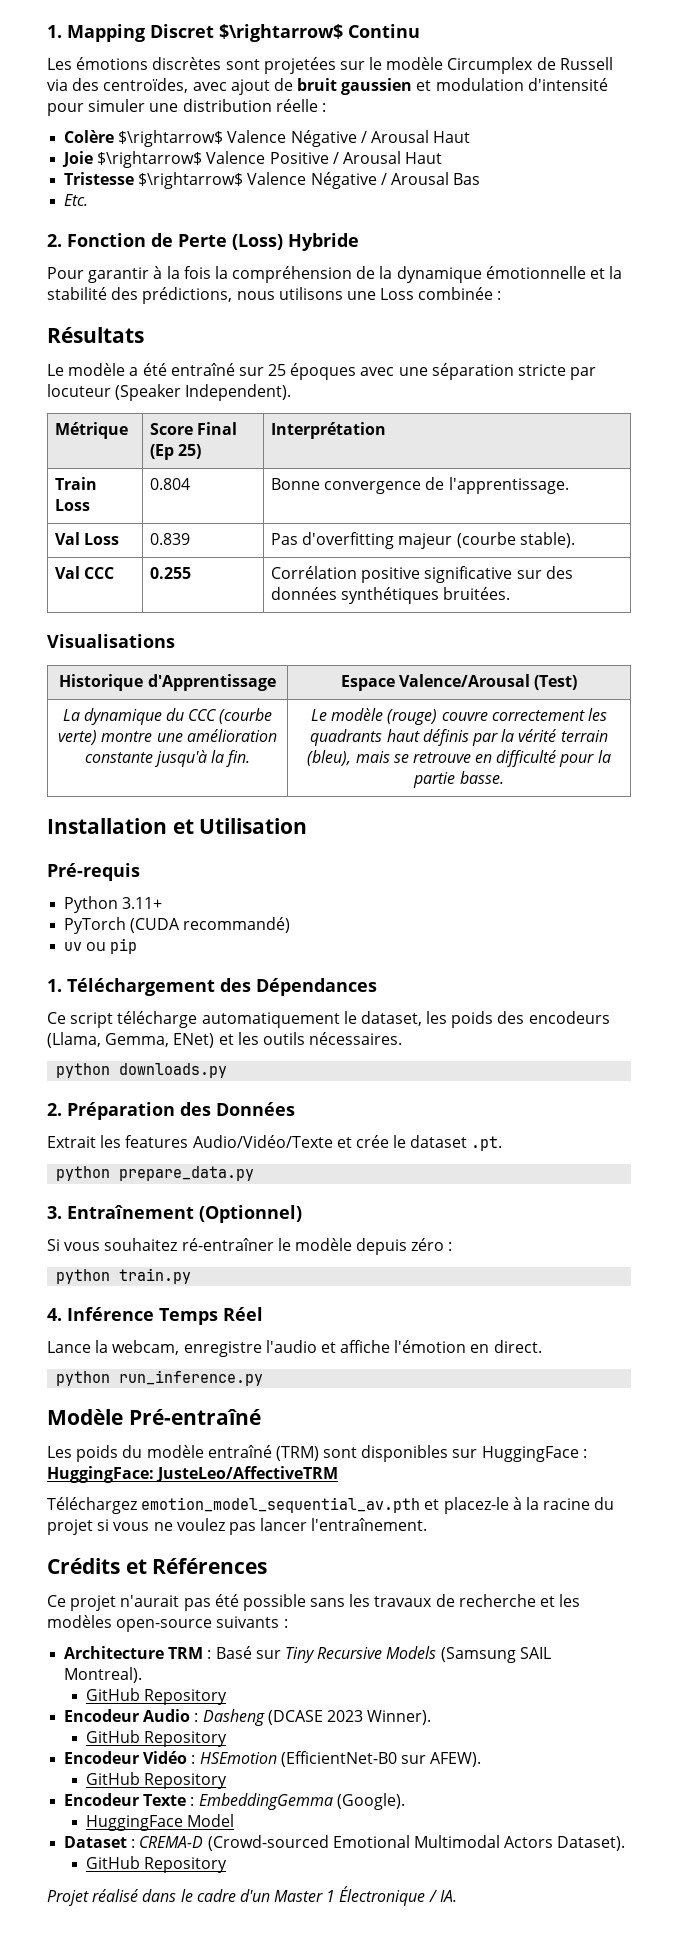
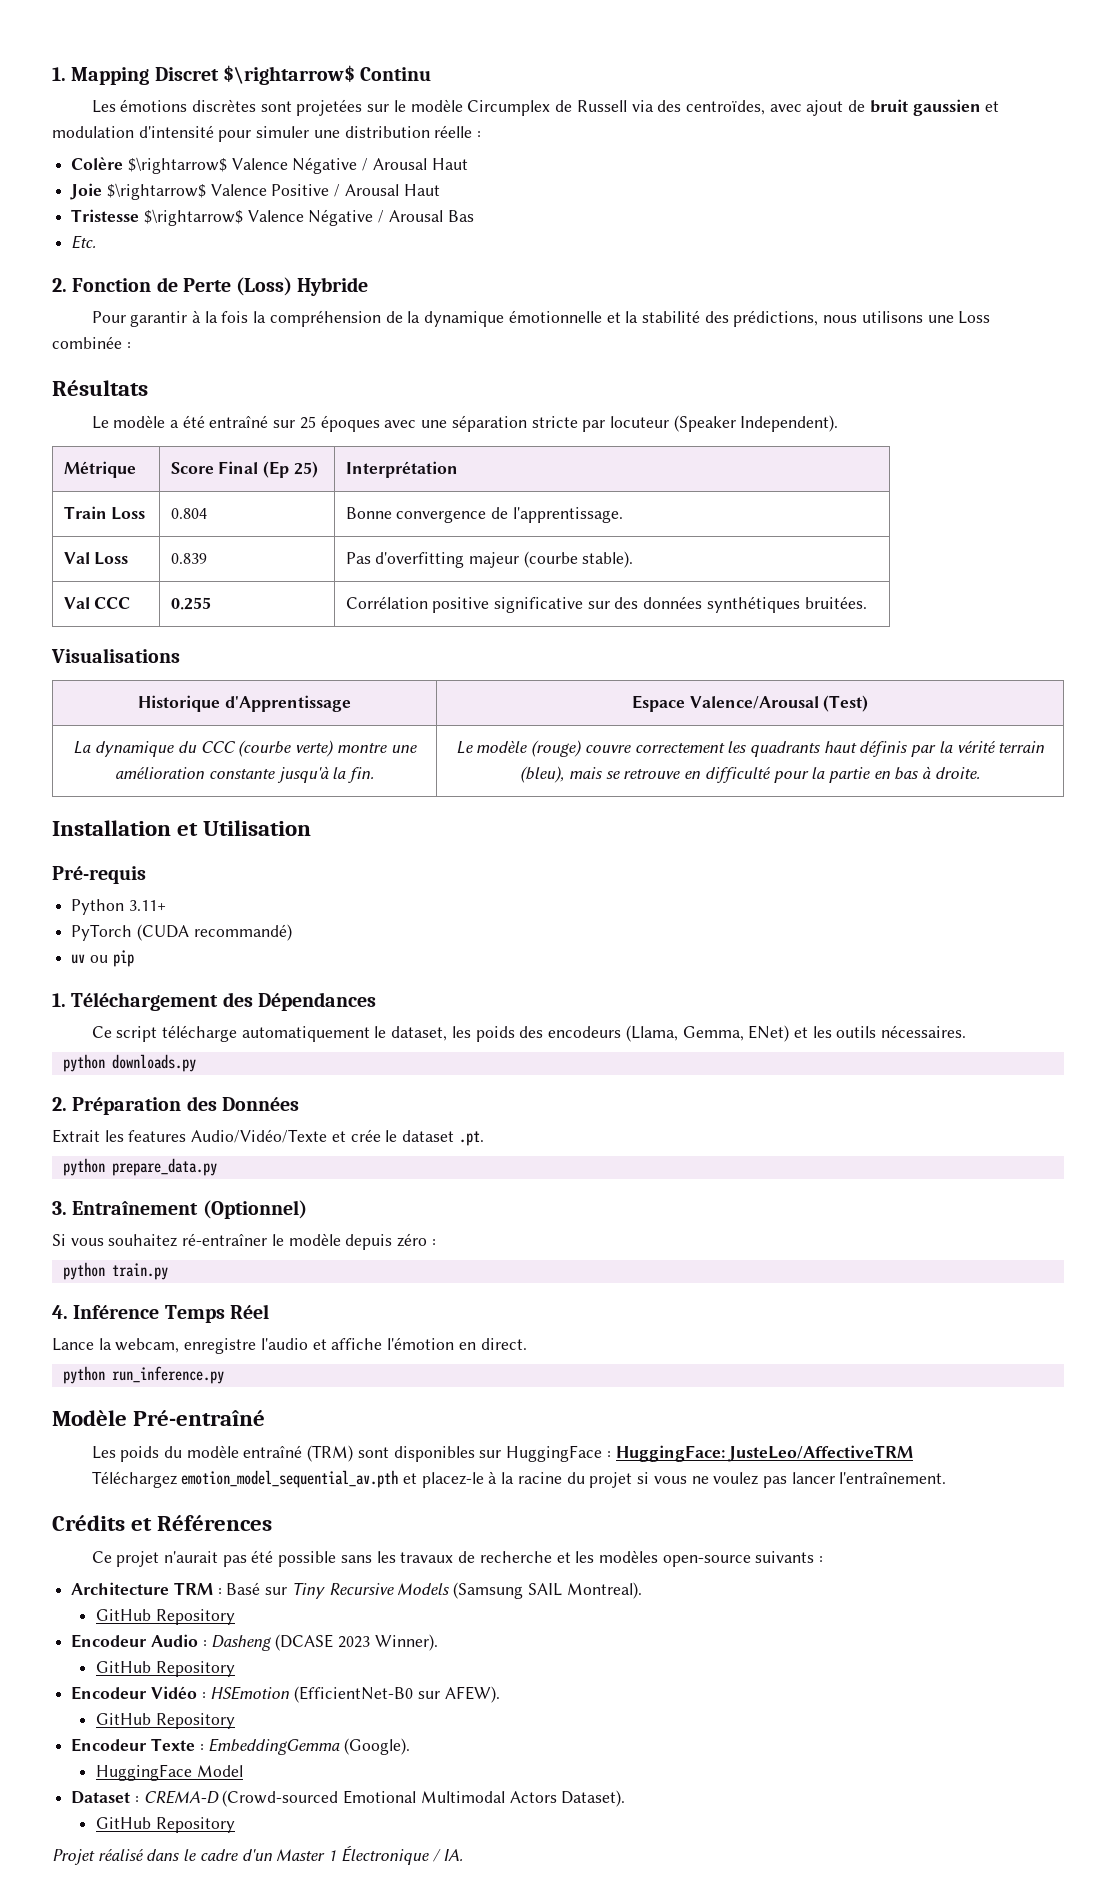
- La dynamique du CCC (courbe verte) montre une amélioration constante jusqu'à la fin. | Le modèle (rouge) couvre correctement les quadrants haut définis par la vérité terrain (bleu), mais se retrouve en difficulté pour la partie basse.
+ La dynamique du CCC (courbe verte) montre une amélioration constante jusqu'à la fin. | Le modèle (rouge) couvre correctement les quadrants haut définis par la vérité terrain (bleu), mais se retrouve en difficulté pour la partie en bas à droite.

